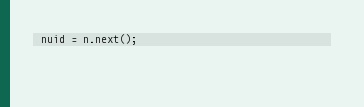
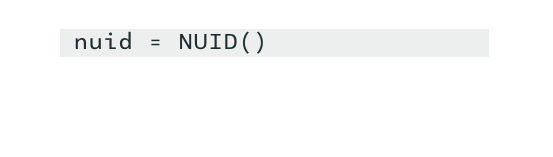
- nuid = n.next();
+ nuid = NUID()

